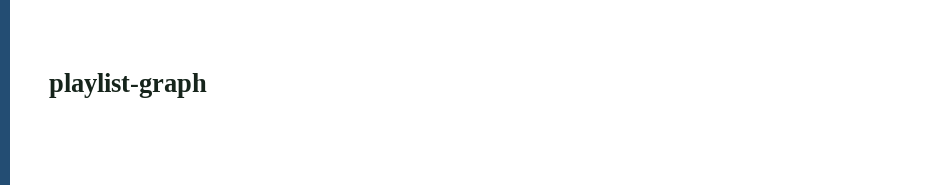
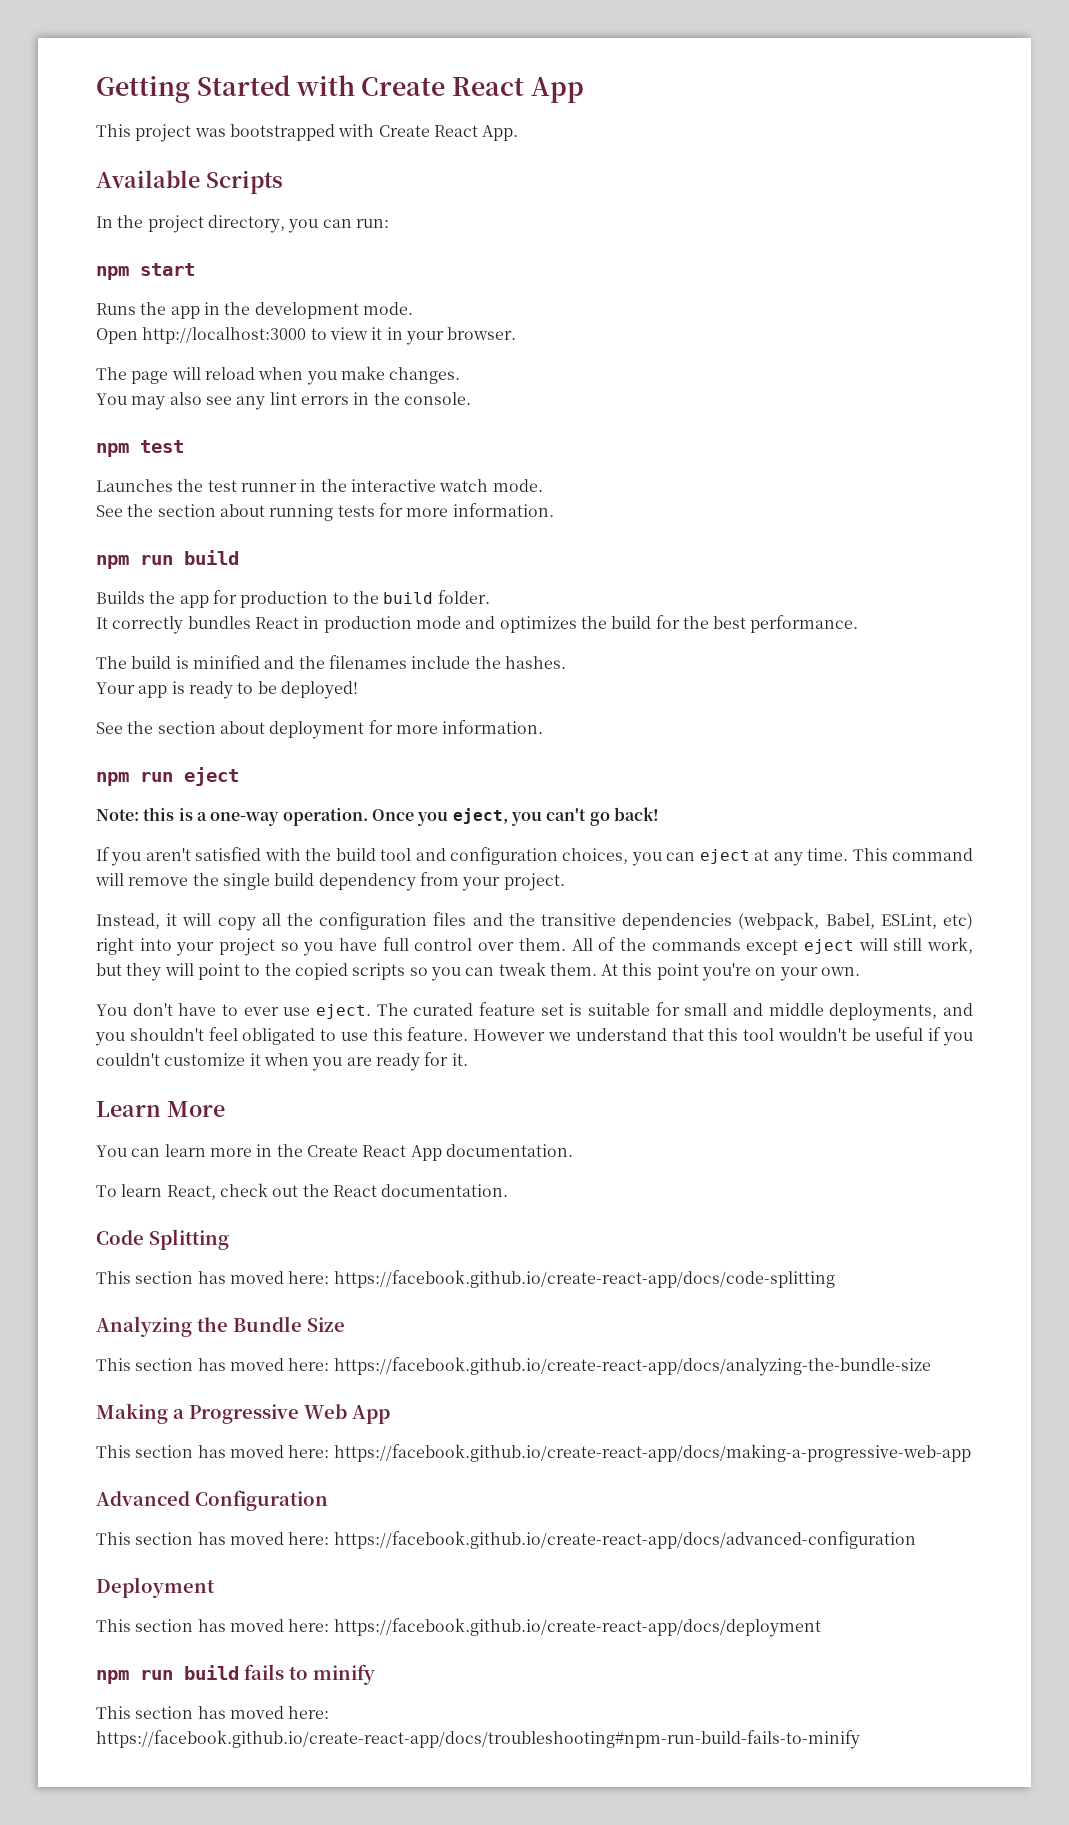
- playlist-graph
+ Getting Started with Create React App
+ This project was bootstrapped with Create React App.
+ Available Scripts
+ In the project directory, you can run:
+ npm start
+ Runs the app in the development mode.
+ Open http://localhost:3000 to view it in your browser.
+ The page will reload when you make changes.
+ You may also see any lint errors in the console.
+ npm test
+ Launches the test runner in the interactive watch mode.
+ See the section about running tests for more information.
+ npm run build
+ Builds the app for production to the build folder.
+ It correctly bundles React in production mode and optimizes the build for the best performance.
+ The build is minified and the filenames include the hashes.
+ Your app is ready to be deployed!
+ See the section about deployment for more information.
+ npm run eject
+ Note: this is a one-way operation. Once you eject, you can't go back!
+ If you aren't satisfied with the build tool and configuration choices, you can eject at any time. This command will remove the single build dependency from your project.
+ Instead, it will copy all the configuration files and the transitive dependencies (webpack, Babel, ESLint, etc) right into your project so you have full control over them. All of the commands except eject will still work, but they will point to the copied scripts so you can tweak them. At this point you're on your own.
+ You don't have to ever use eject. The curated feature set is suitable for small and middle deployments, and you shouldn't feel obligated to use this feature. However we understand that this tool wouldn't be useful if you couldn't customize it when you are ready for it.
+ Learn More
+ You can learn more in the Create React App documentation.
+ To learn React, check out the React documentation.
+ Code Splitting
+ This section has moved here: https://facebook.github.io/create-react-app/docs/code-splitting
+ Analyzing the Bundle Size
+ This section has moved here: https://facebook.github.io/create-react-app/docs/analyzing-the-bundle-size
+ Making a Progressive Web App
+ This section has moved here: https://facebook.github.io/create-react-app/docs/making-a-progressive-web-app
+ Advanced Configuration
+ This section has moved here: https://facebook.github.io/create-react-app/docs/advanced-configuration
+ Deployment
+ This section has moved here: https://facebook.github.io/create-react-app/docs/deployment
+ npm run build fails to minify
+ This section has moved here: https://facebook.github.io/create-react-app/docs/troubleshooting#npm-run-build-fails-to-minify

